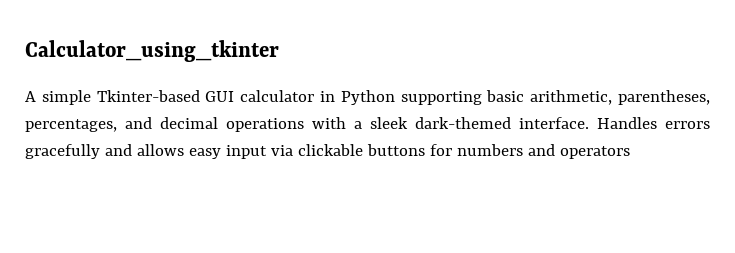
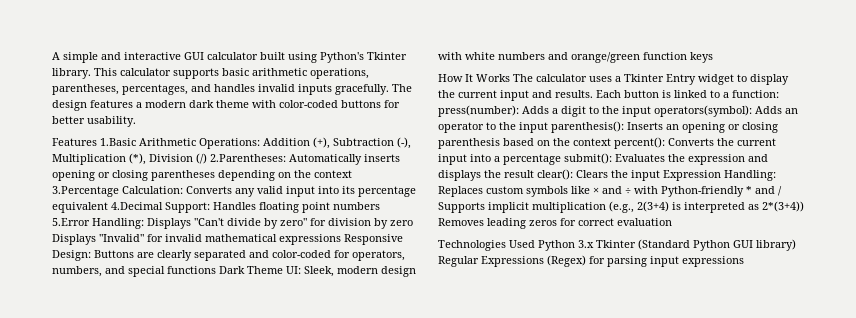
- Calculator_using_tkinter
- A simple Tkinter-based GUI calculator in Python supporting basic arithmetic, parentheses, percentages, and decimal operations with a sleek dark-themed interface. Handles errors gracefully and allows easy input via clickable buttons for numbers and operators
+ A simple and interactive GUI calculator built using Python's Tkinter library. This calculator supports basic arithmetic operations, parentheses, percentages, and handles invalid inputs gracefully. The design features a modern dark theme with color-coded buttons for better usability.
+ Features 1.Basic Arithmetic Operations: Addition (+), Subtraction (-), Multiplication (*), Division (/) 2.Parentheses: Automatically inserts opening or closing parentheses depending on the context 3.Percentage Calculation: Converts any valid input into its percentage equivalent 4.Decimal Support: Handles floating point numbers 5.Error Handling: Displays "Can't divide by zero" for division by zero Displays "Invalid" for invalid mathematical expressions Responsive Design: Buttons are clearly separated and color-coded for operators, numbers, and special functions Dark Theme UI: Sleek, modern design with white numbers and orange/green function keys
+ How It Works The calculator uses a Tkinter Entry widget to display the current input and results. Each button is linked to a function: press(number): Adds a digit to the input operators(symbol): Adds an operator to the input parenthesis(): Inserts an opening or closing parenthesis based on the context percent(): Converts the current input into a percentage submit(): Evaluates the expression and displays the result clear(): Clears the input Expression Handling: Replaces custom symbols like × and ÷ with Python-friendly * and / Supports implicit multiplication (e.g., 2(3+4) is interpreted as 2*(3+4)) Removes leading zeros for correct evaluation
+ Technologies Used Python 3.x Tkinter (Standard Python GUI library) Regular Expressions (Regex) for parsing input expressions

